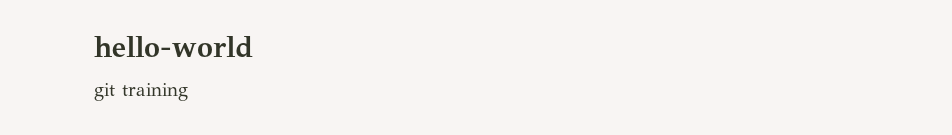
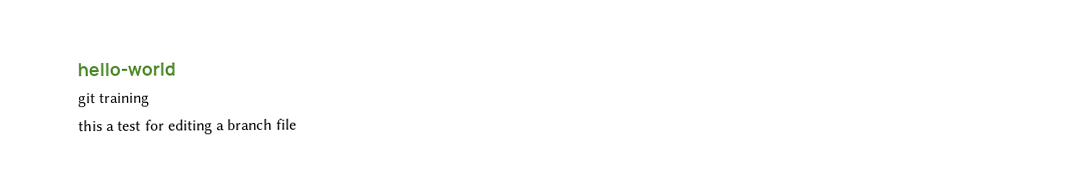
+ this a test for editing a branch file

